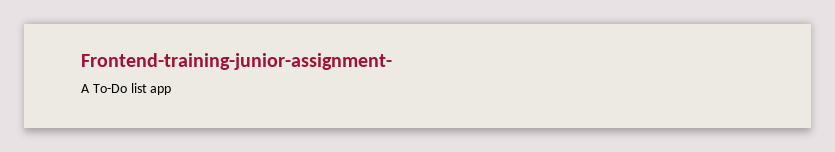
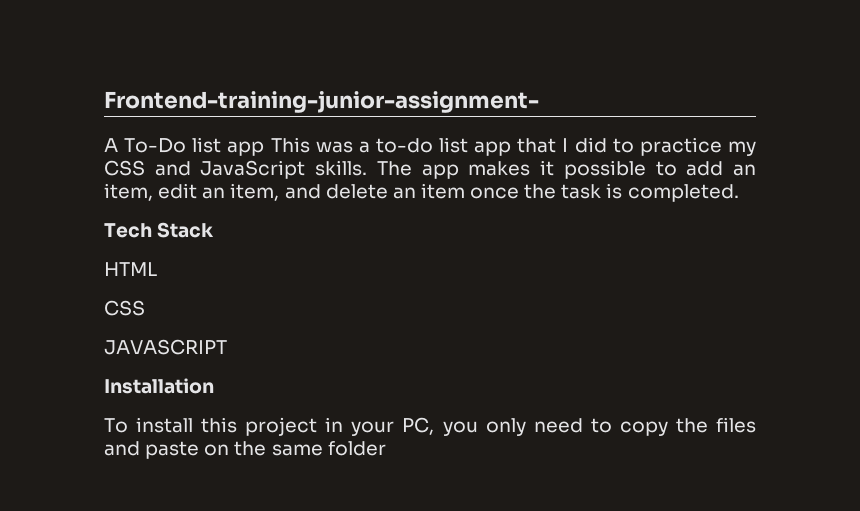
- A To-Do list app
+ A To-Do list app This was a to-do list app that I did to practice my CSS and JavaScript skills. The app makes it possible to add an item, edit an item, and delete an item once the task is completed.
+ Tech Stack
+ HTML
+ CSS
+ JAVASCRIPT
+ Installation
+ To install this project in your PC, you only need to copy the files and paste on the same folder

